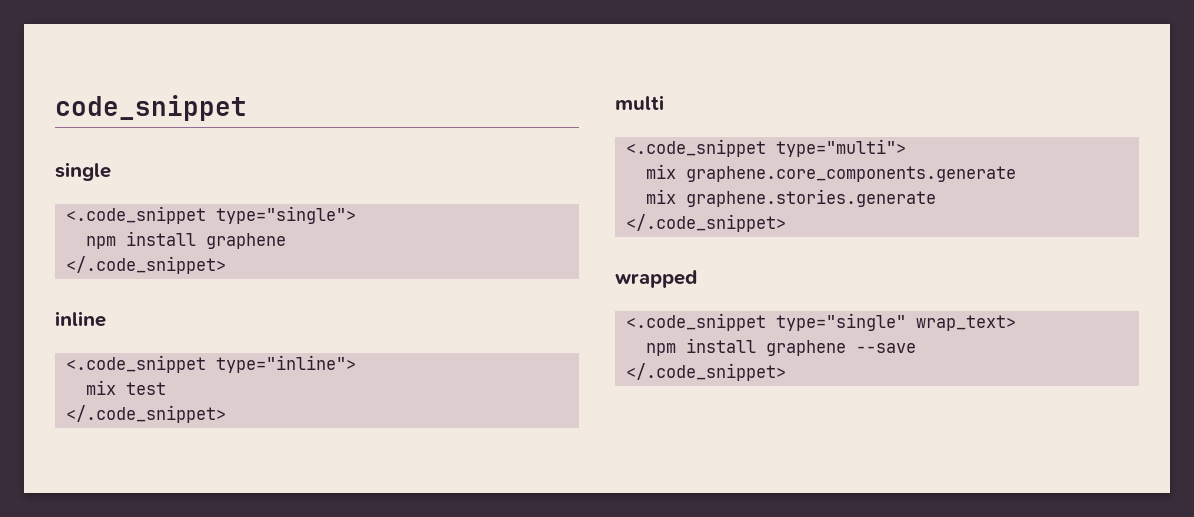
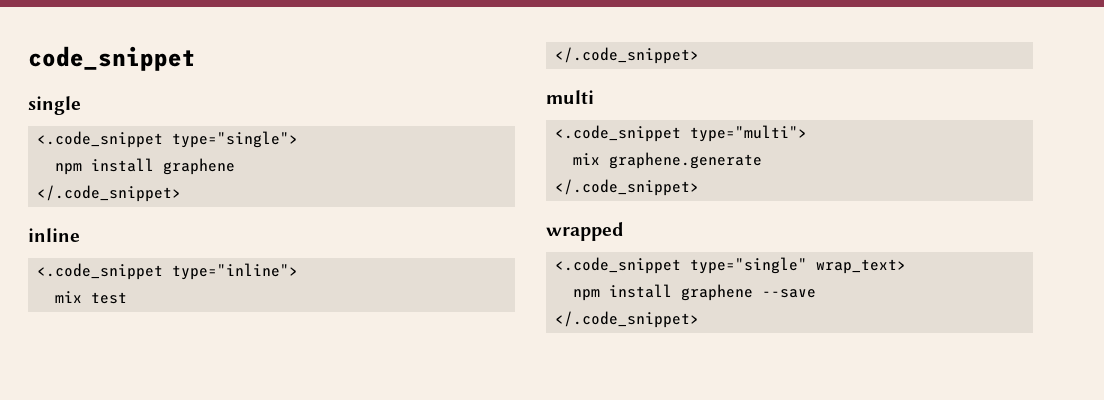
- mix graphene.core_components.generate
- mix graphene.stories.generate
+ mix graphene.generate

